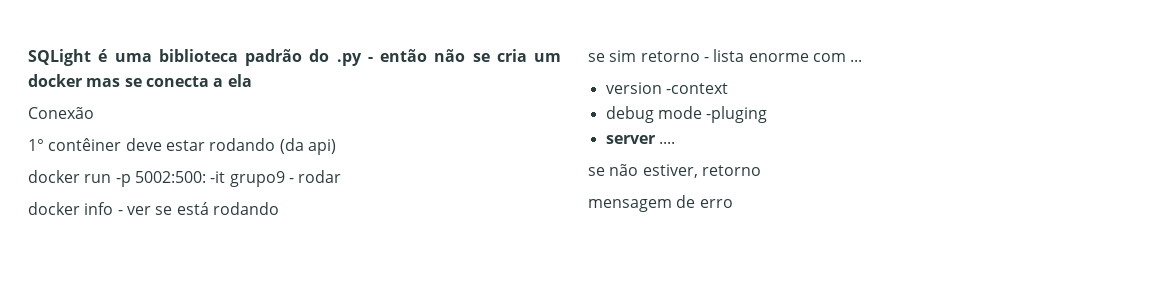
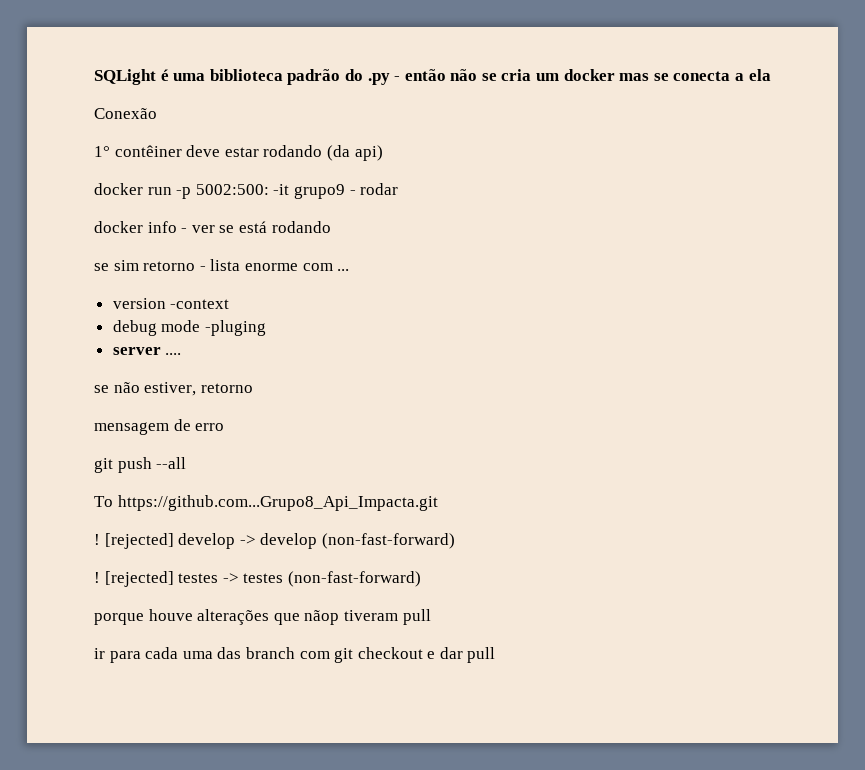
+ git push --all
+ To https://github.com...Grupo8_Api_Impacta.git
+ ! [rejected] develop -> develop (non-fast-forward)
+ ! [rejected] testes -> testes (non-fast-forward)
+ porque houve alterações que nãop tiveram pull
+ ir para cada uma das branch com git checkout e dar pull

